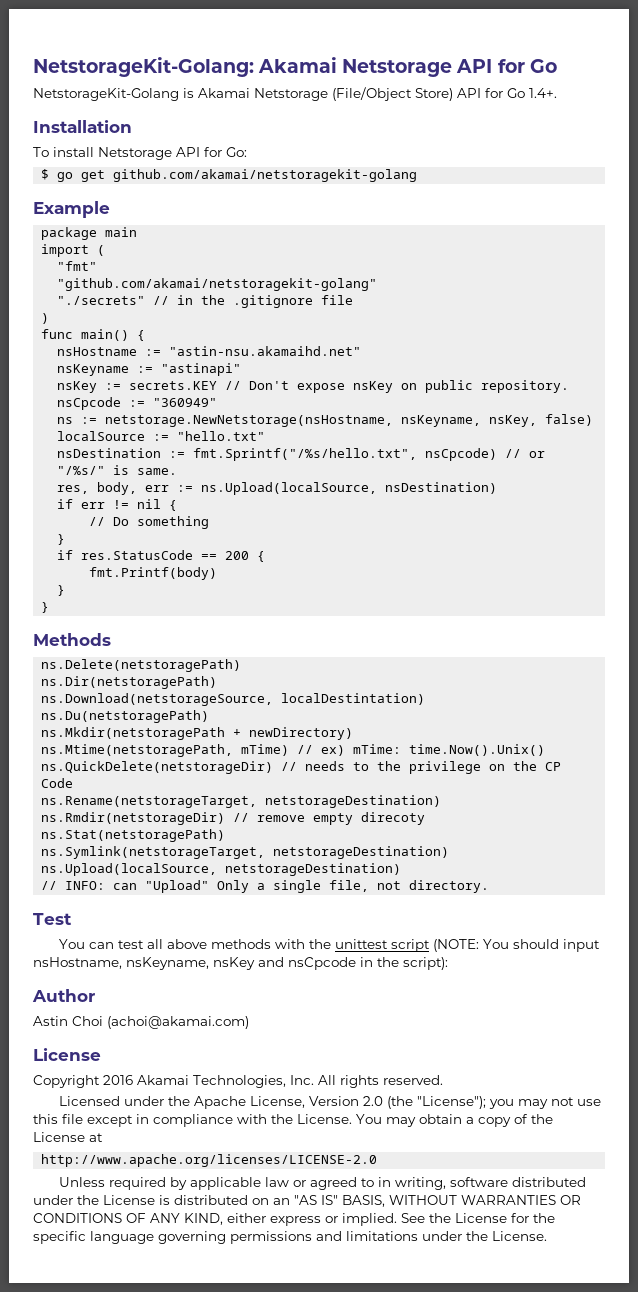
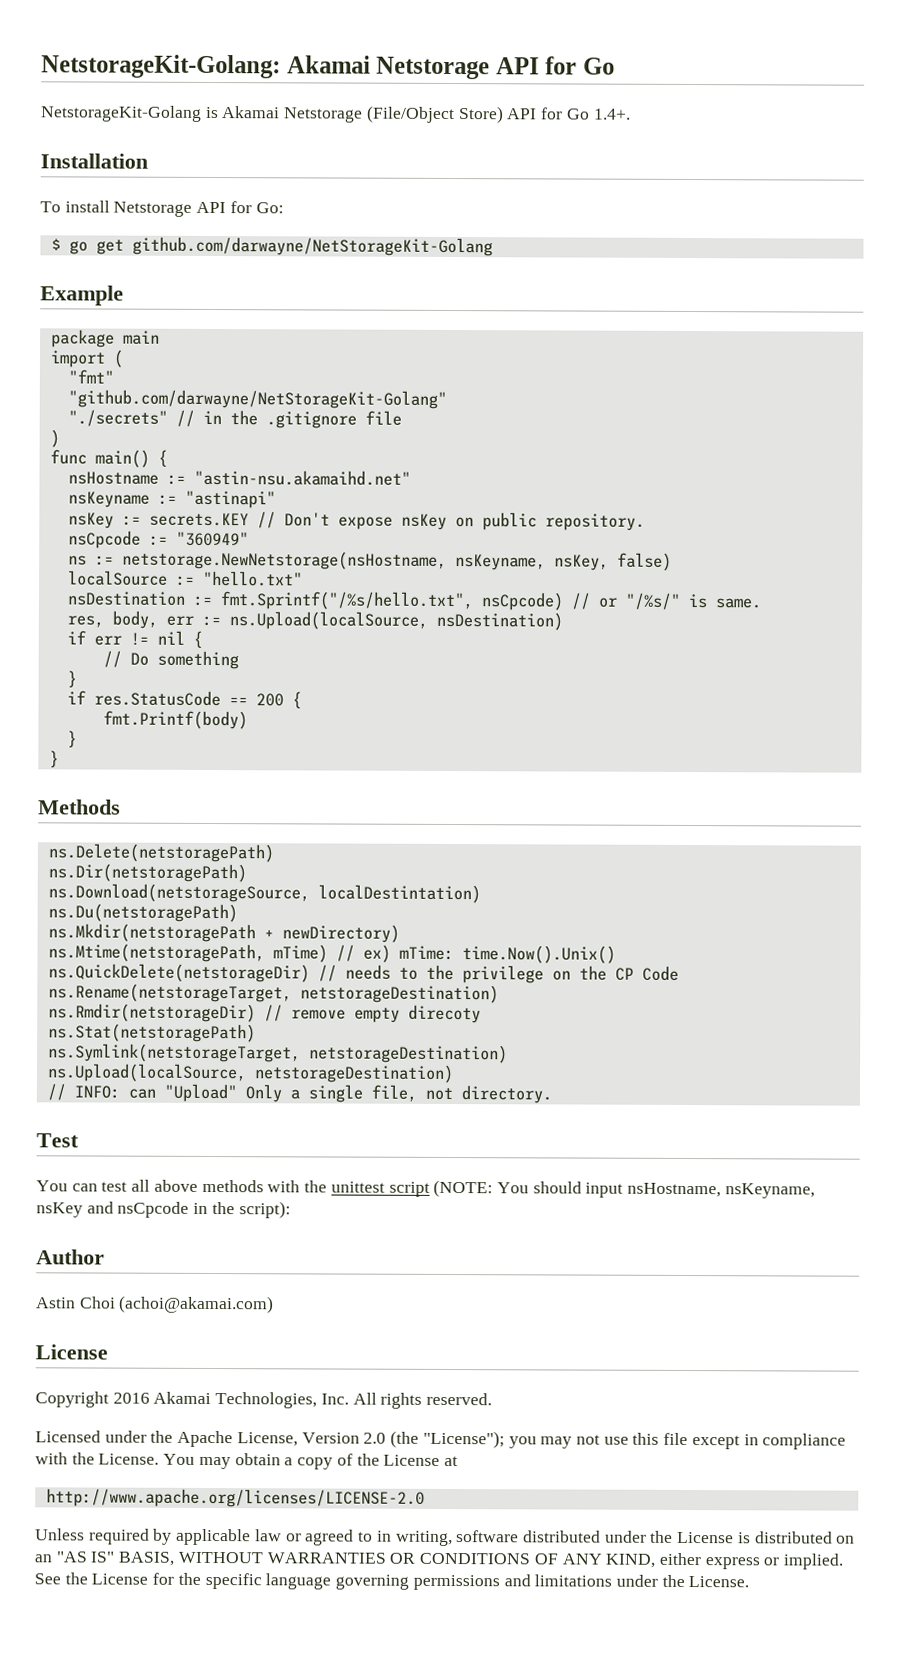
- $ go get github.com/akamai/netstoragekit-golang
+ $ go get github.com/darwayne/NetStorageKit-Golang
- "github.com/akamai/netstoragekit-golang"
+ "github.com/darwayne/NetStorageKit-Golang"

